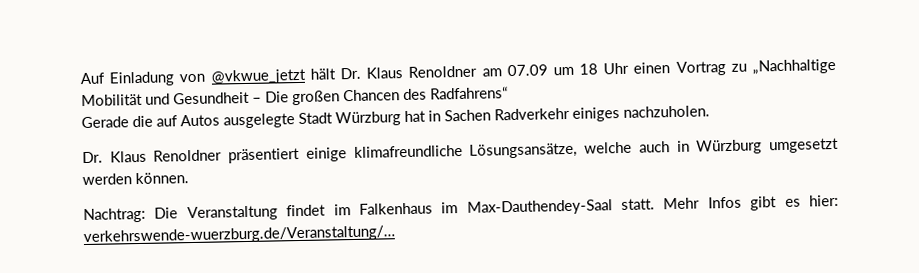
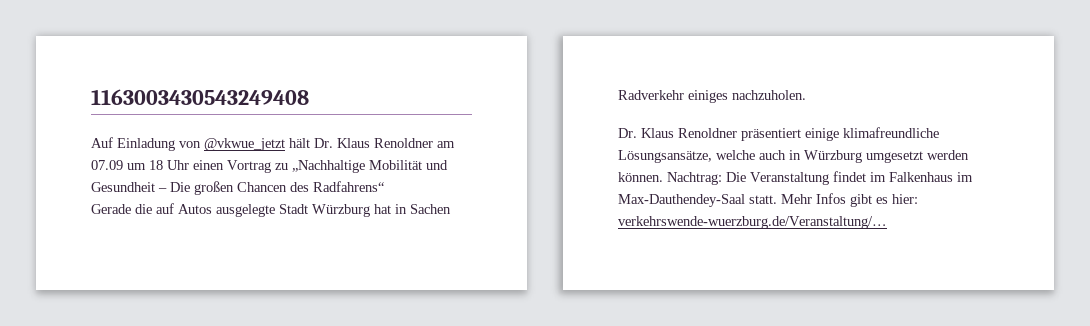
+ 1163003430543249408
- Dr. Klaus Renoldner präsentiert einige klimafreundliche Lösungsansätze, welche auch in Würzburg umgesetzt werden können.
- Nachtrag: Die Veranstaltung findet im Falkenhaus im Max-Dauthendey-Saal statt.
+ Dr. Klaus Renoldner präsentiert einige klimafreundliche Lösungsansätze, welche auch in Würzburg umgesetzt werden können. Nachtrag: Die Veranstaltung findet im Falkenhaus im Max-Dauthendey-Saal statt.

